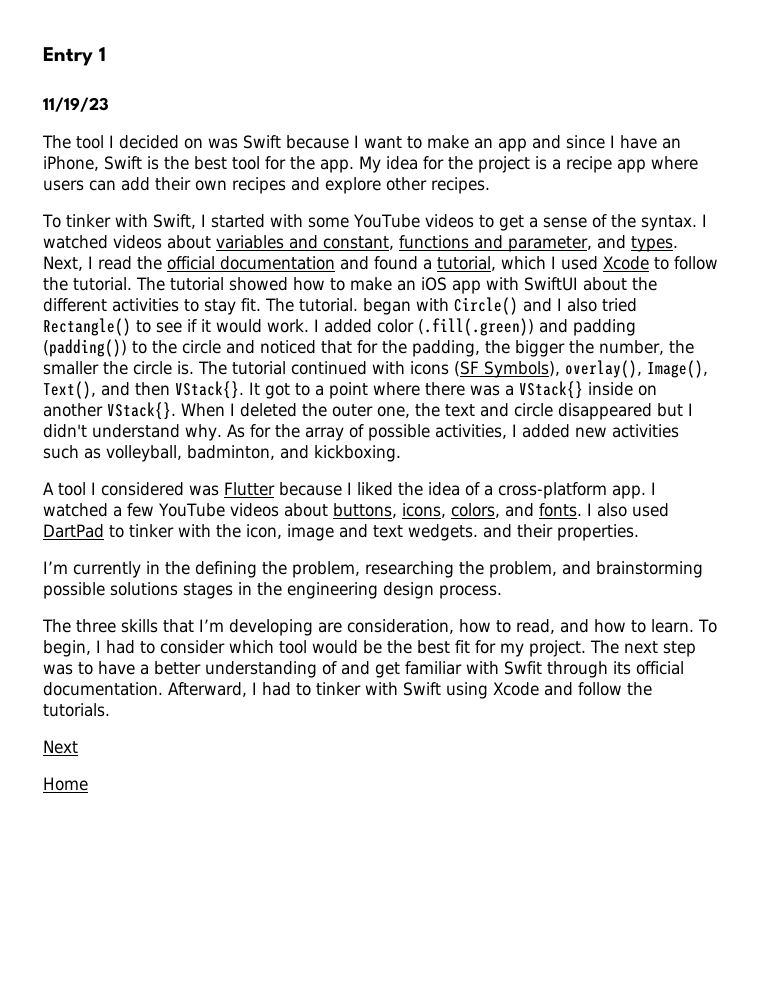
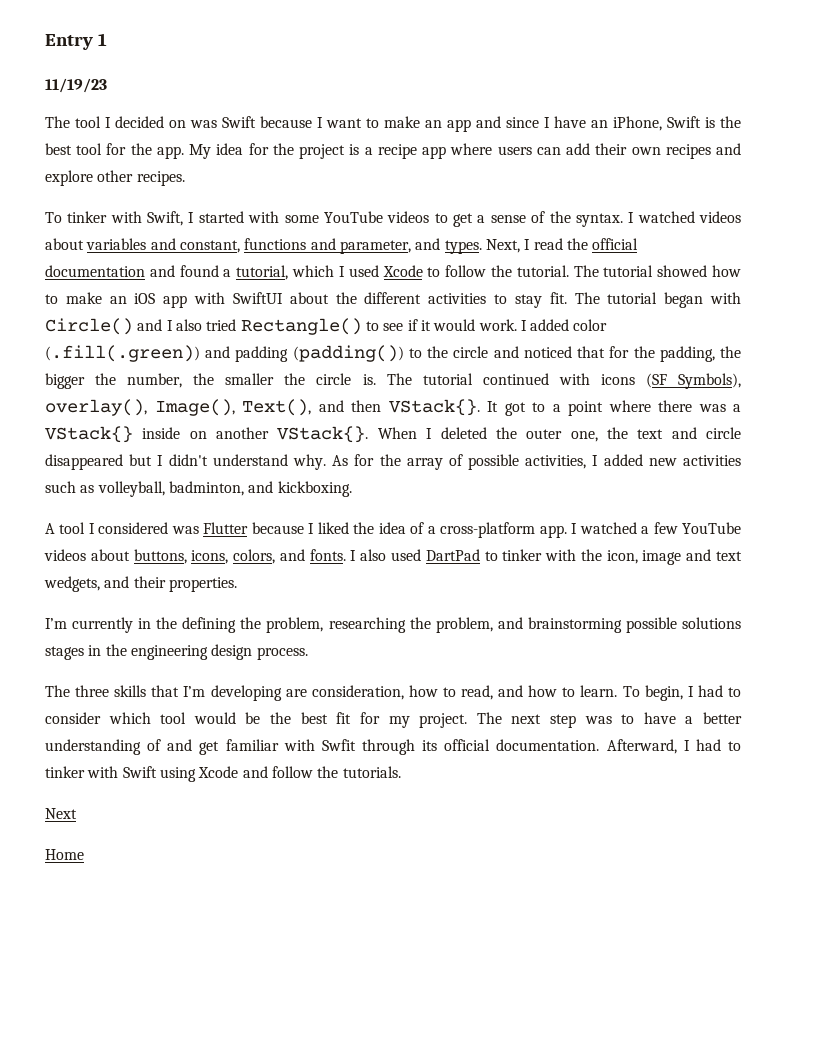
- The tutorial. began with Circle() and I also tried Rectangle() to see if it would work.
+ The tutorial began with Circle() and I also tried Rectangle() to see if it would work.
- I also used DartPad to tinker with the icon, image and text wedgets. and their properties.
+ I also used DartPad to tinker with the icon, image and text wedgets, and their properties.

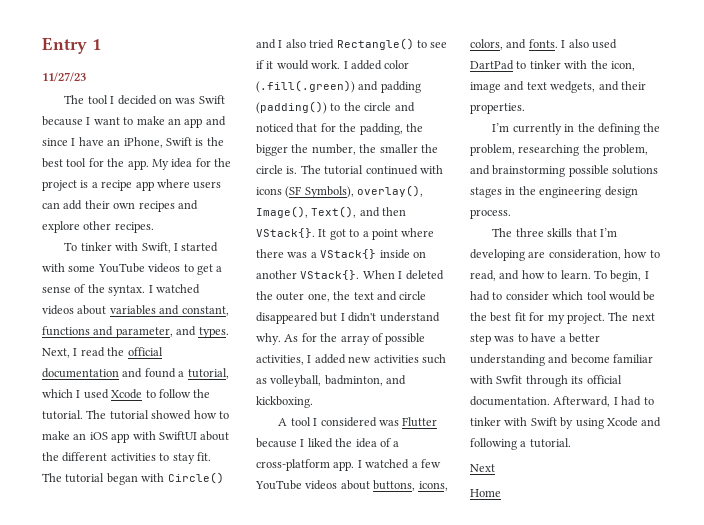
- 11/19/23
+ 11/27/23
- The next step was to have a better understanding of and get familiar with Swfit through its official documentation.
+ The next step was to have a better understanding and become familiar with Swfit through its official documentation.
- Afterward, I had to tinker with Swift using Xcode and follow the tutorials.
+ Afterward, I had to tinker with Swift by using Xcode and following a tutorial.

